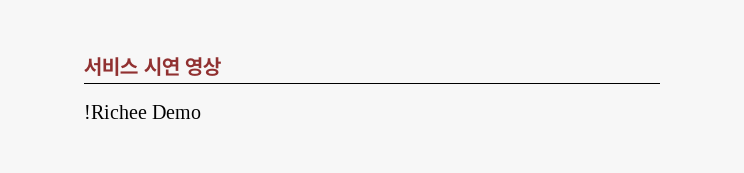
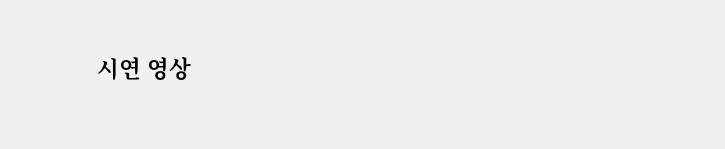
- 서비스 시연 영상
+ 시연 영상
- !Richee Demo

